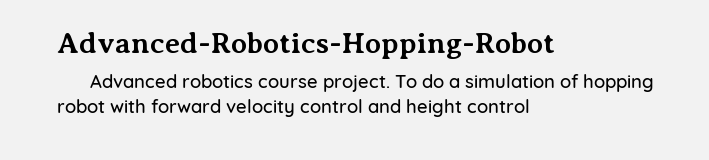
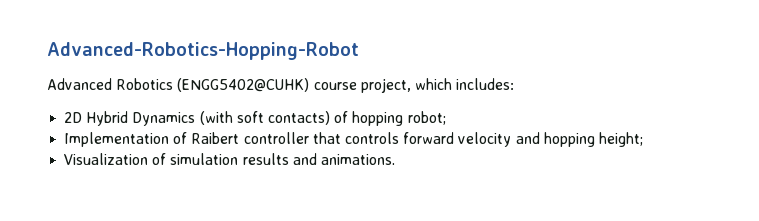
- Advanced robotics course project. To do a simulation of hopping robot with forward velocity control and height control
+ Advanced Robotics (ENGG5402@CUHK) course project, which includes:
+ 2D Hybrid Dynamics (with soft contacts) of hopping robot;
+ Implementation of Raibert controller that controls forward velocity and hopping height;
+ Visualization of simulation results and animations.

